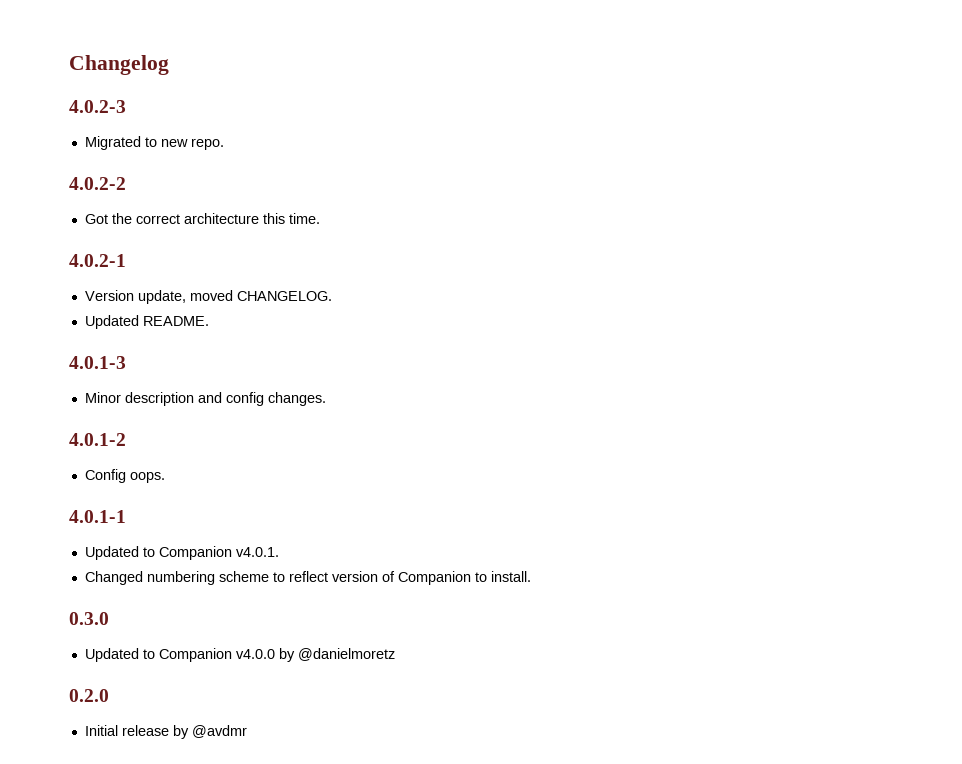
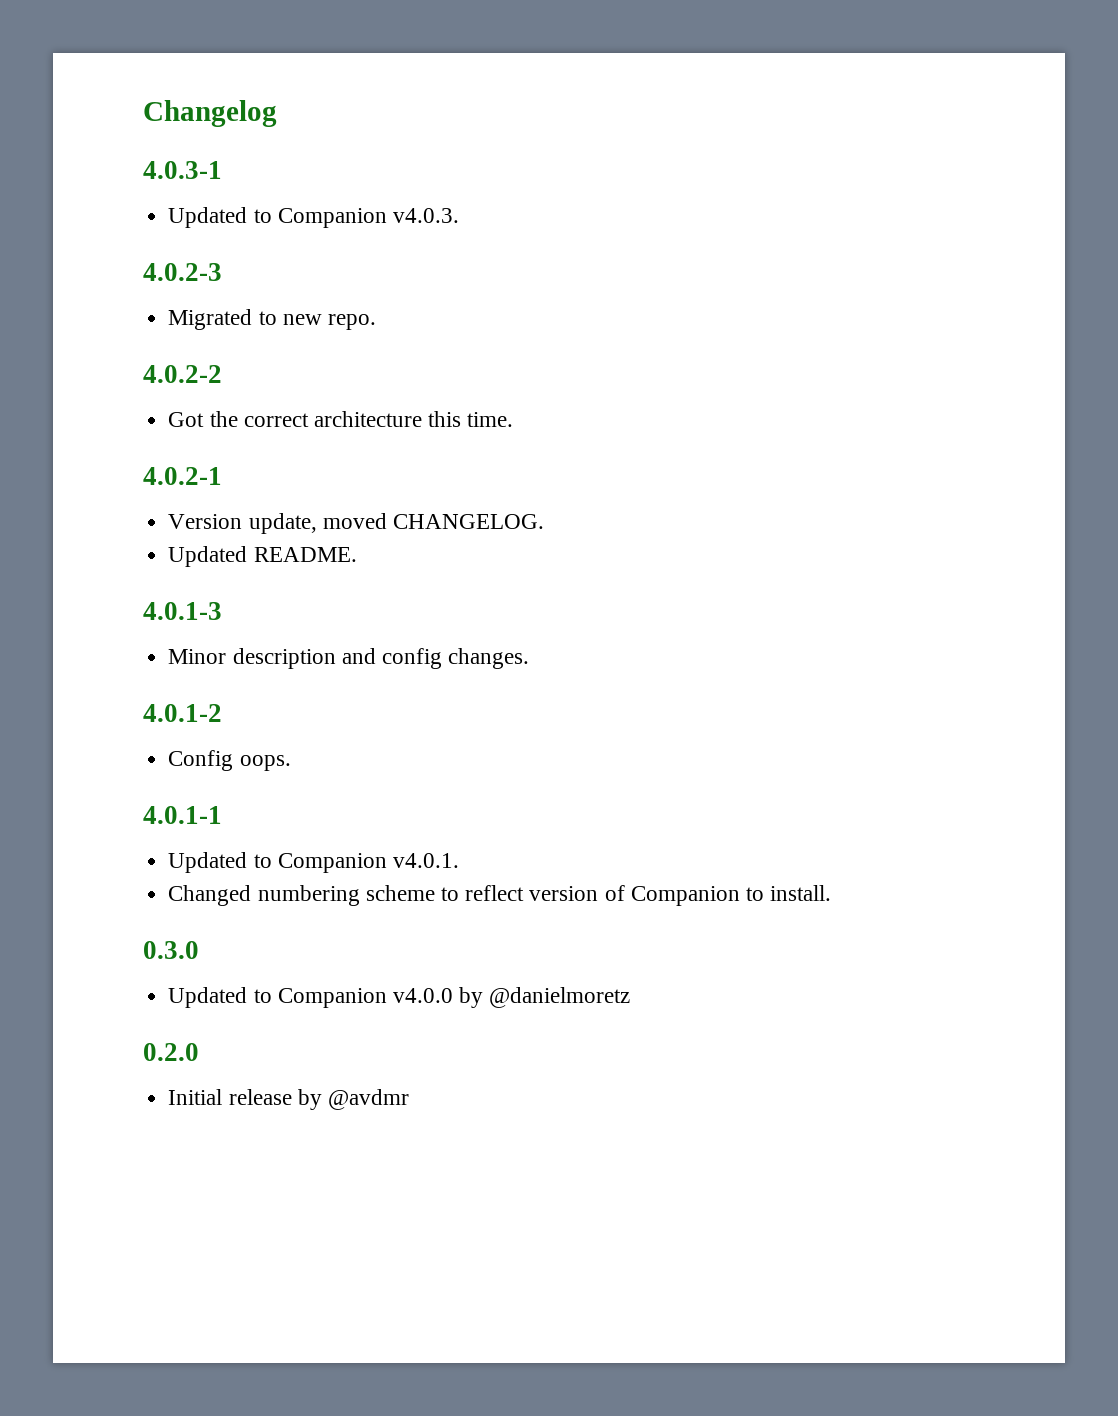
+ 4.0.3-1
+ Updated to Companion v4.0.3.

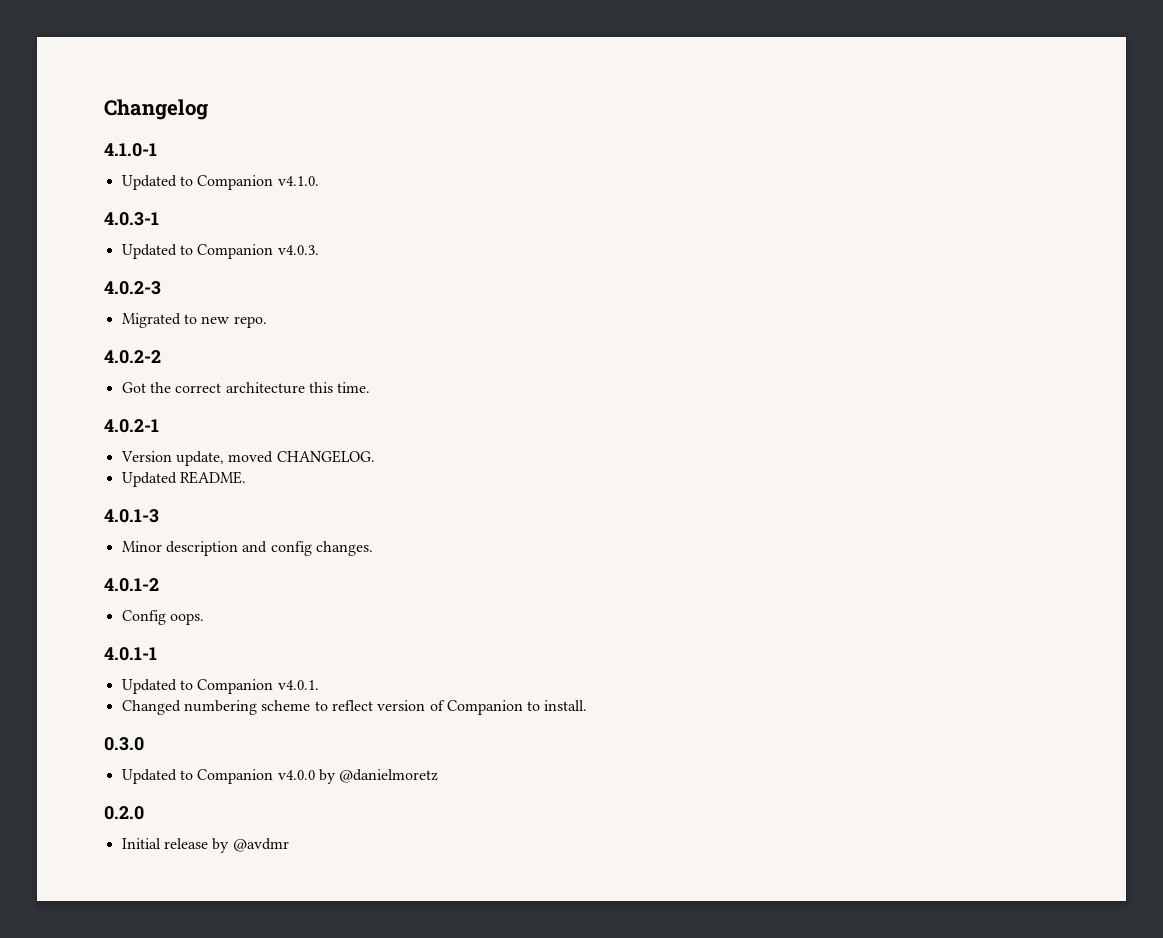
+ 4.1.0-1
+ Updated to Companion v4.1.0.

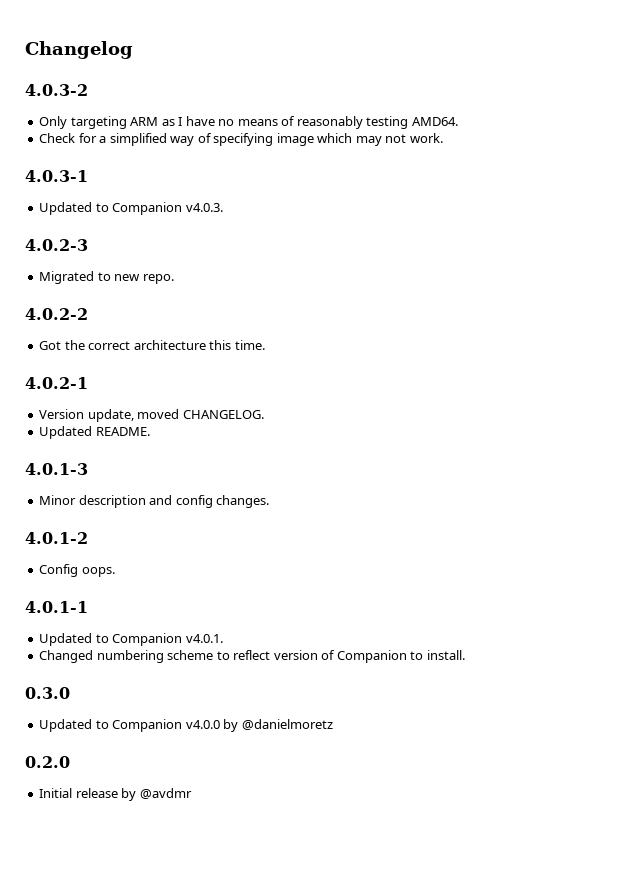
- 4.1.0-1
- Updated to Companion v4.1.0.
+ 4.0.3-2
+ Only targeting ARM as I have no means of reasonably testing AMD64.
+ Check for a simplified way of specifying image which may not work.

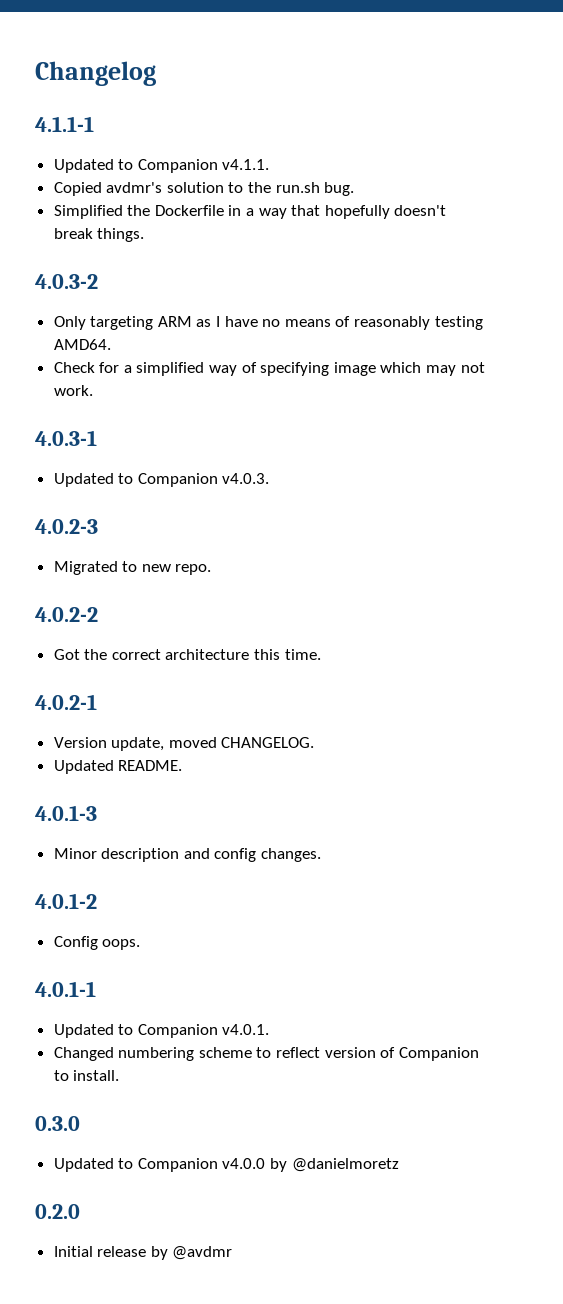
+ 4.1.1-1
+ Updated to Companion v4.1.1.
+ Copied avdmr's solution to the run.sh bug.
+ Simplified the Dockerfile in a way that hopefully doesn't break things.

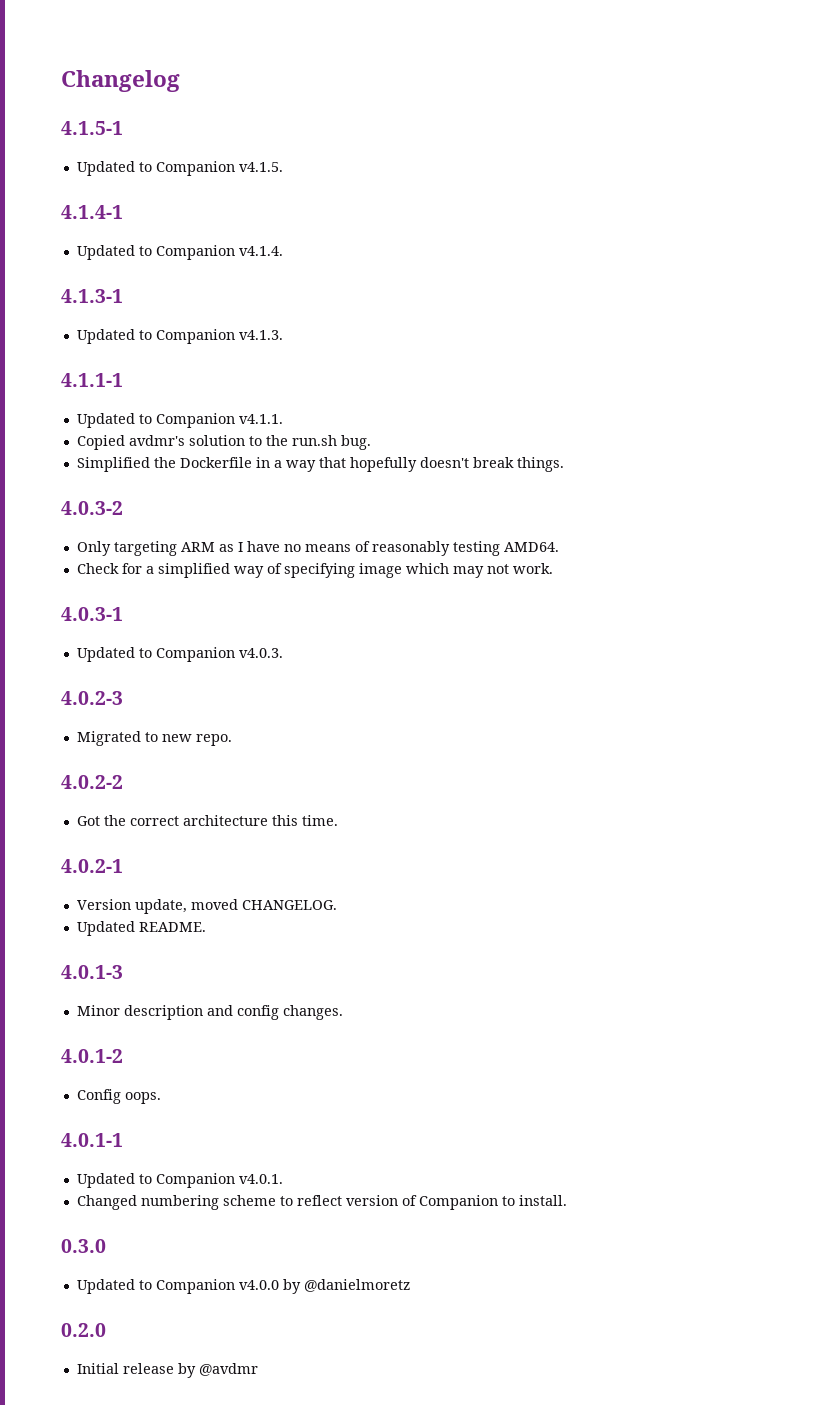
+ 4.1.5-1
+ Updated to Companion v4.1.5.
+ 4.1.4-1
+ Updated to Companion v4.1.4.
+ 4.1.3-1
+ Updated to Companion v4.1.3.

